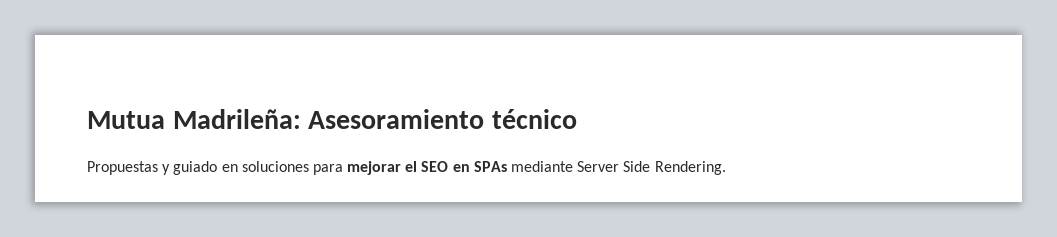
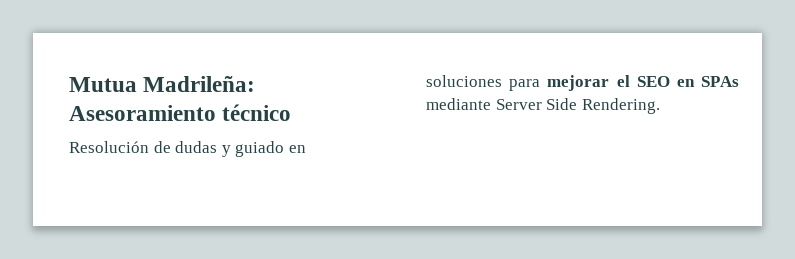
- Propuestas y guiado en soluciones para mejorar el SEO en SPAs mediante Server Side Rendering.
+ Resolución de dudas y guiado en soluciones para mejorar el SEO en SPAs mediante Server Side Rendering.

